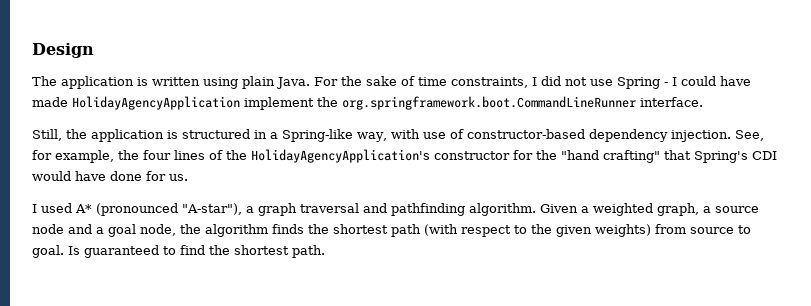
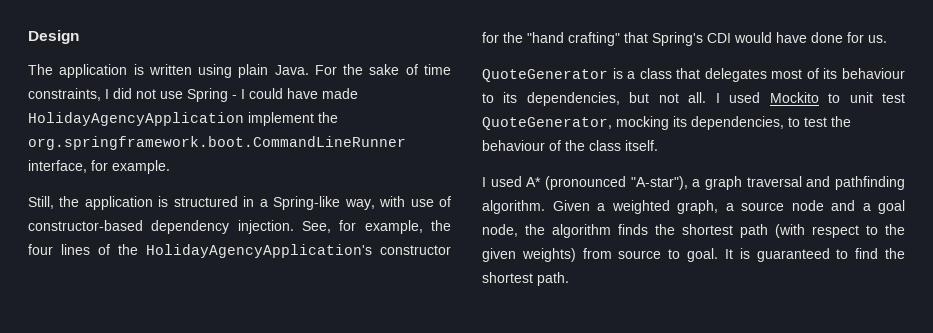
- For the sake of time constraints, I did not use Spring - I could have made HolidayAgencyApplication implement the org.springframework.boot.CommandLineRunner interface.
+ For the sake of time constraints, I did not use Spring - I could have made HolidayAgencyApplication implement the org.springframework.boot.CommandLineRunner interface, for example.
+ QuoteGenerator is a class that delegates most of its behaviour to its dependencies, but not all. I used Mockito to unit test QuoteGenerator, mocking its dependencies, to test the behaviour of the class itself.
- Is guaranteed to find the shortest path.
+ It is guaranteed to find the shortest path.

